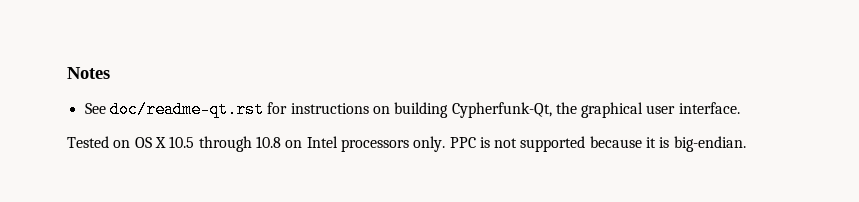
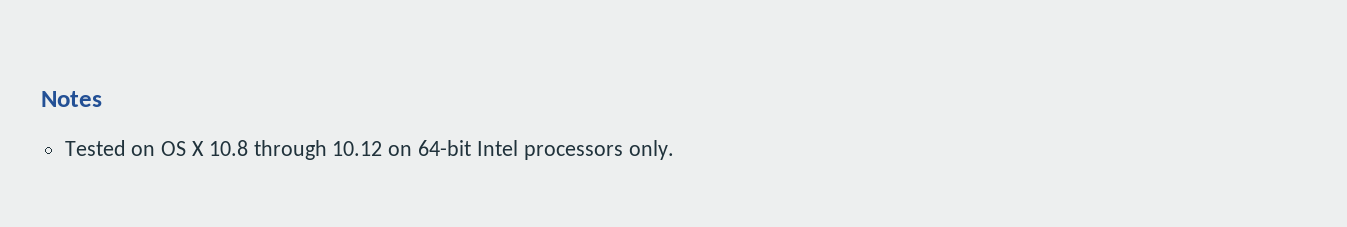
- See doc/readme-qt.rst for instructions on building Cypherfunk-Qt, the graphical user interface.
- Tested on OS X 10.5 through 10.8 on Intel processors only. PPC is not supported because it is big-endian.
+ Tested on OS X 10.8 through 10.12 on 64-bit Intel processors only.

